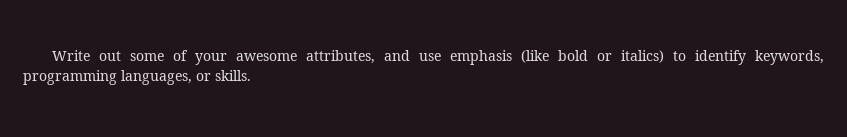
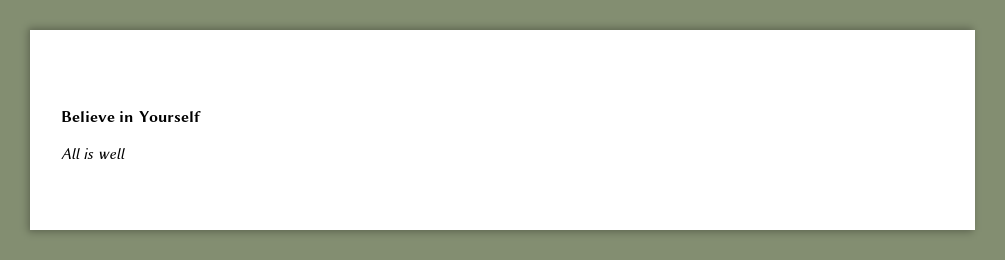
- Write out some of your awesome attributes, and use emphasis (like bold or italics) to identify keywords, programming languages, or skills.
+ Believe in Yourself
+ All is well

